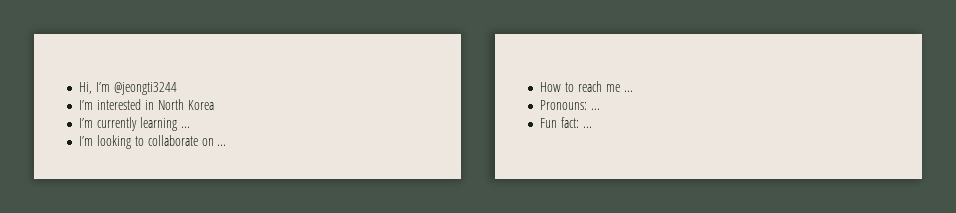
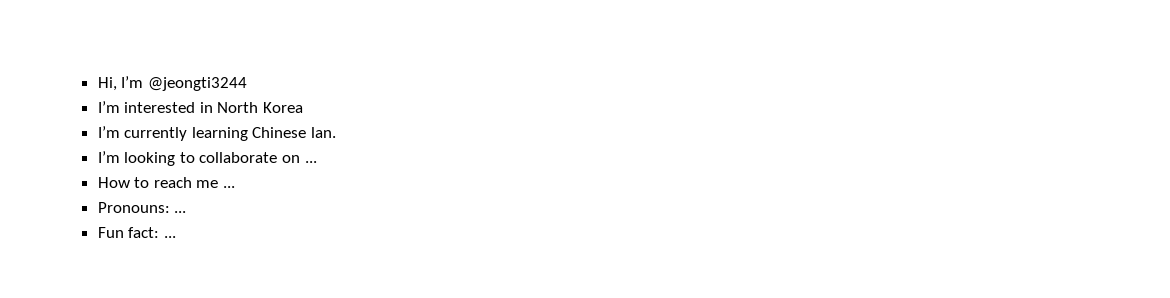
- I’m currently learning ...
+ I’m currently learning Chinese lan.

